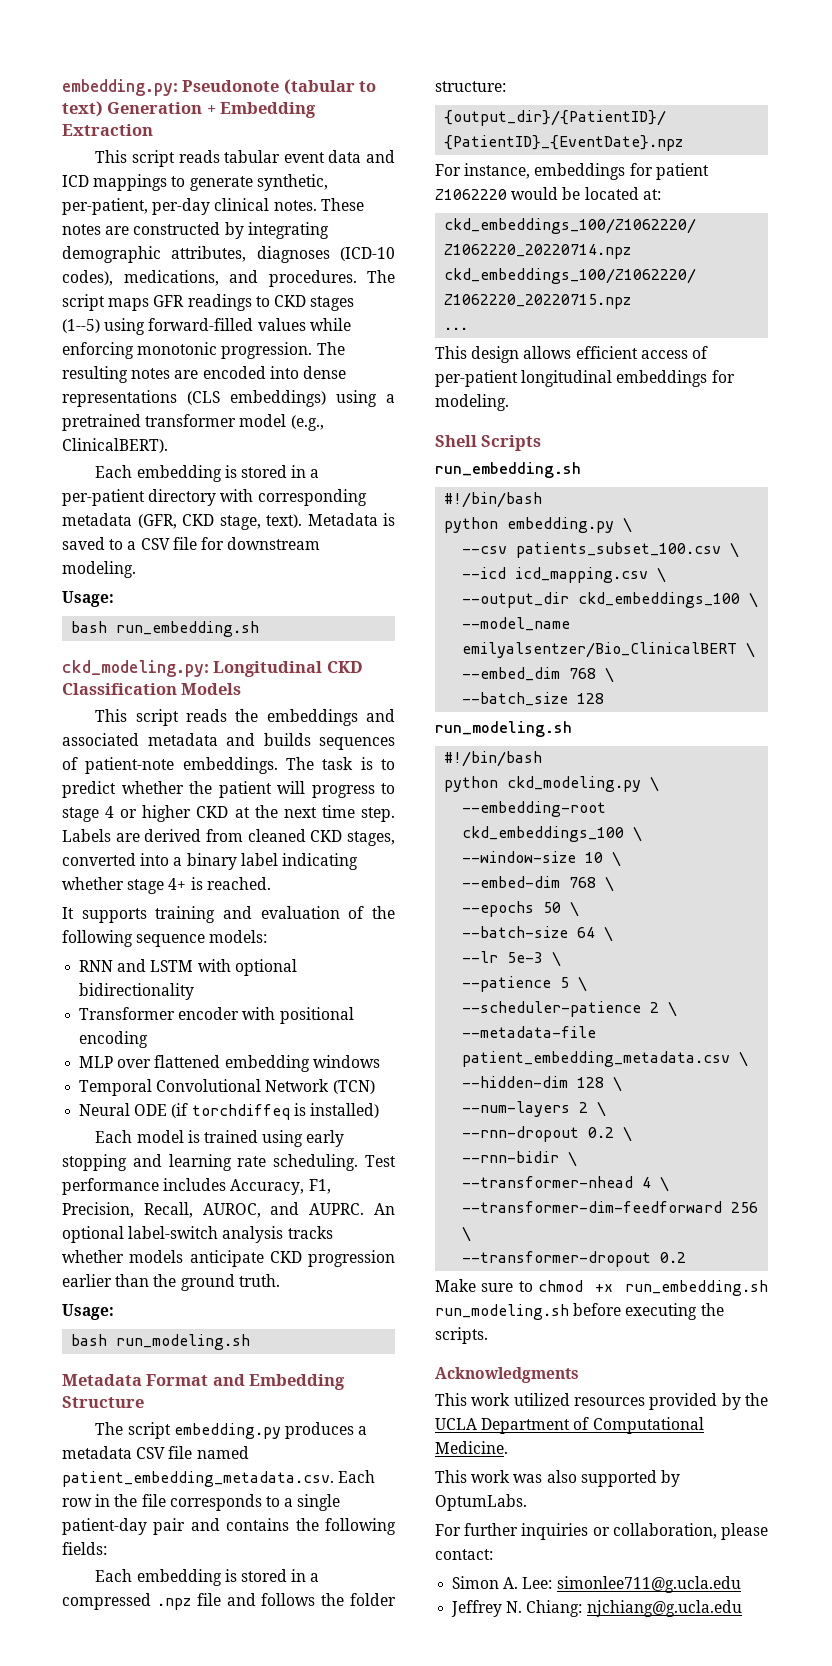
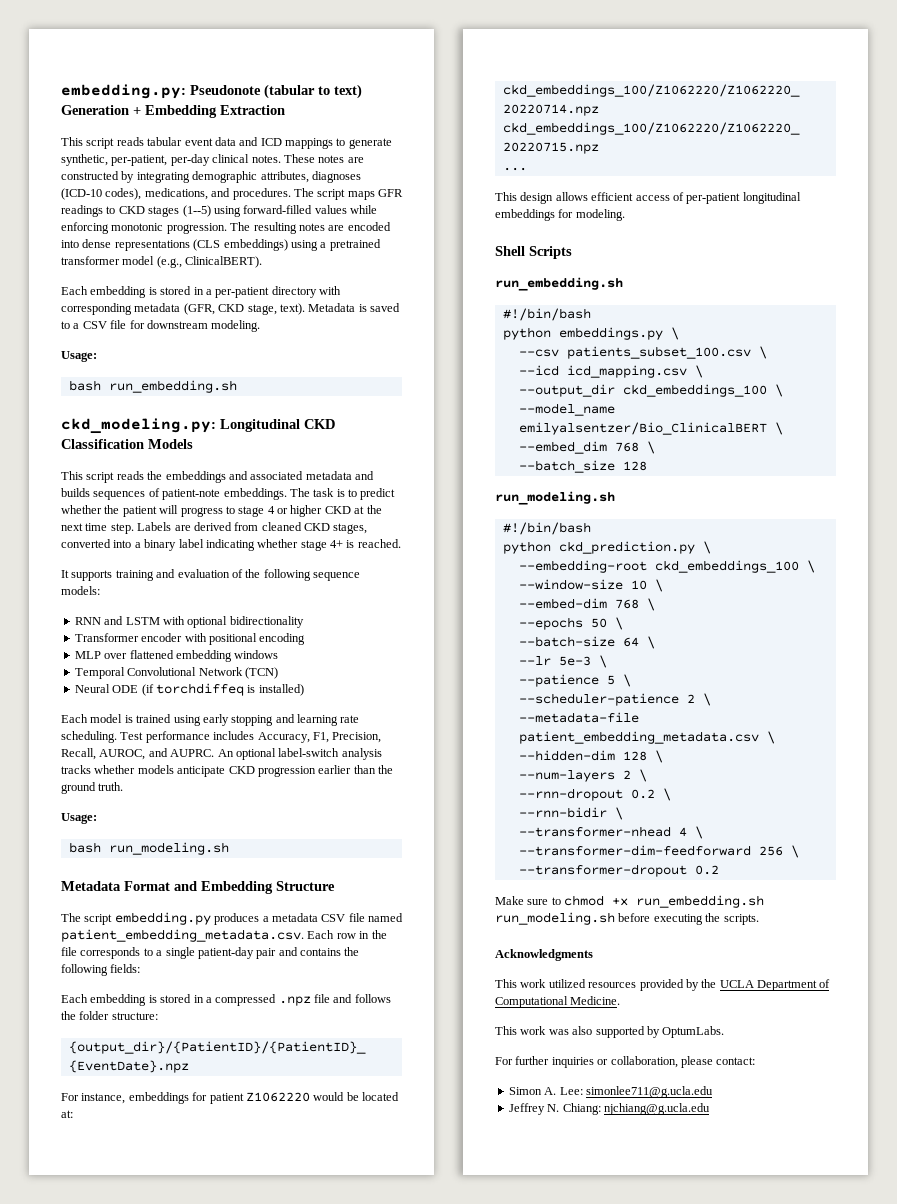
- python embedding.py \
+ python embeddings.py \
- python ckd_modeling.py \
+ python ckd_prediction.py \

